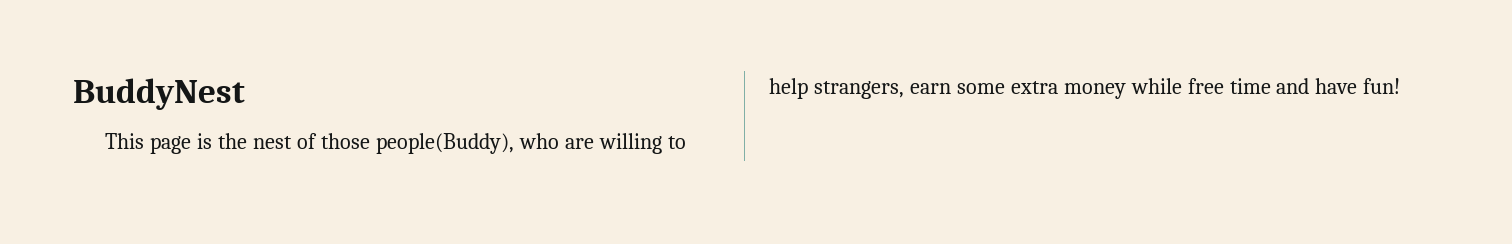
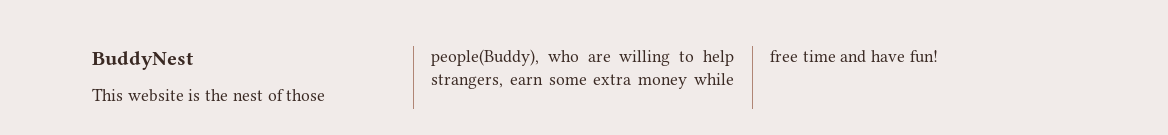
- This page is the nest of those people(Buddy), who are willing to help strangers, earn some extra money while free time and have fun!
+ This website is the nest of those people(Buddy), who are willing to help strangers, earn some extra money while free time and have fun!

